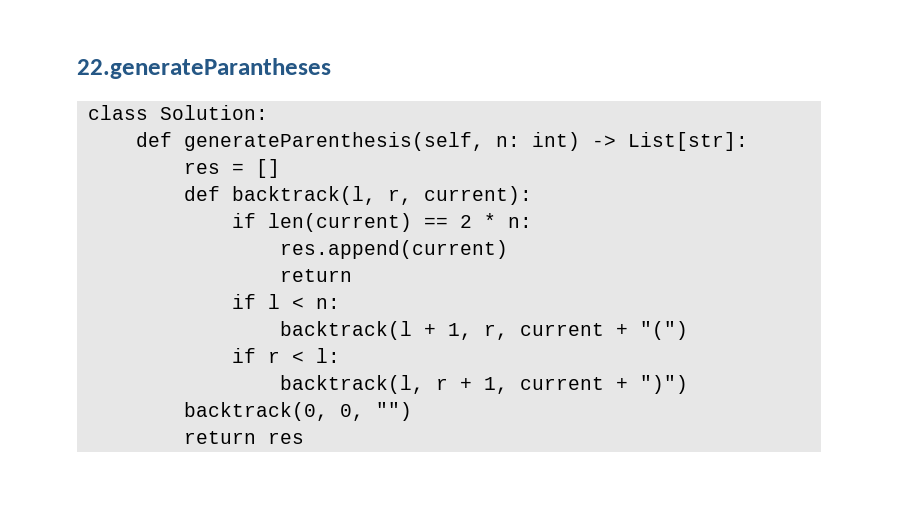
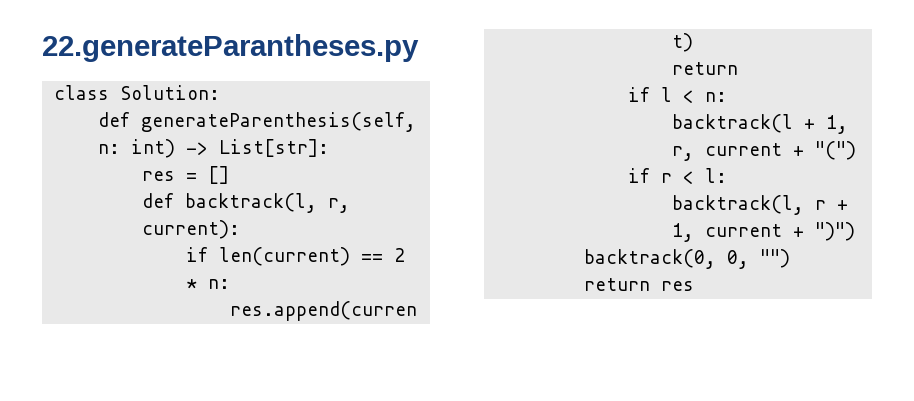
- 22.generateParantheses
+ 22.generateParantheses.py

